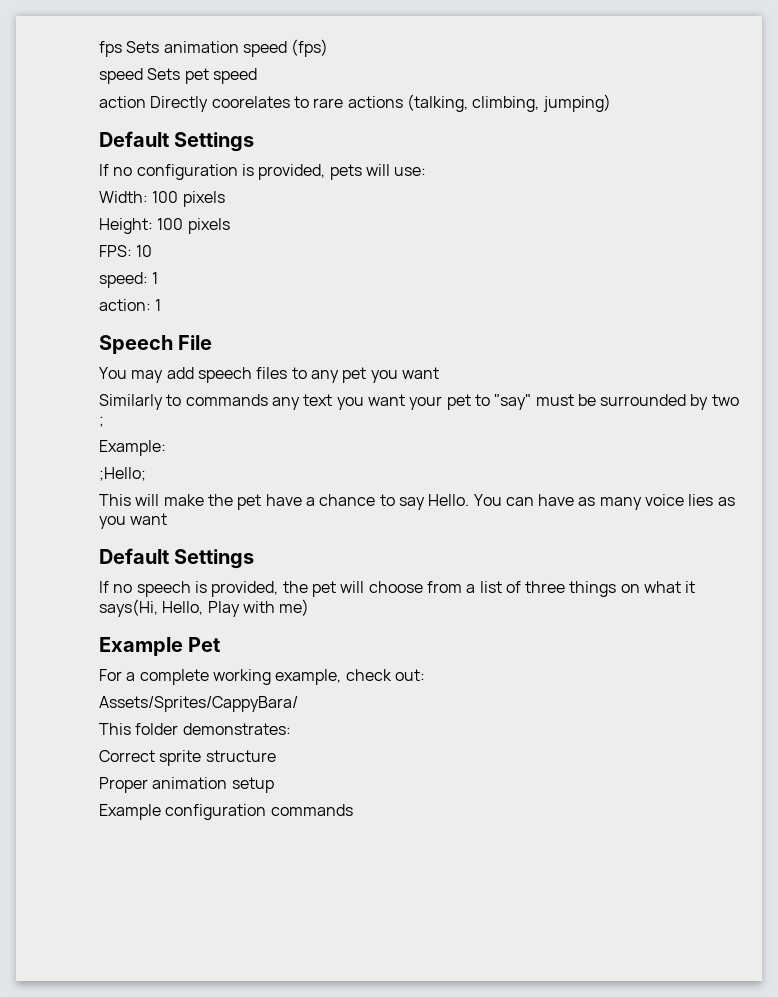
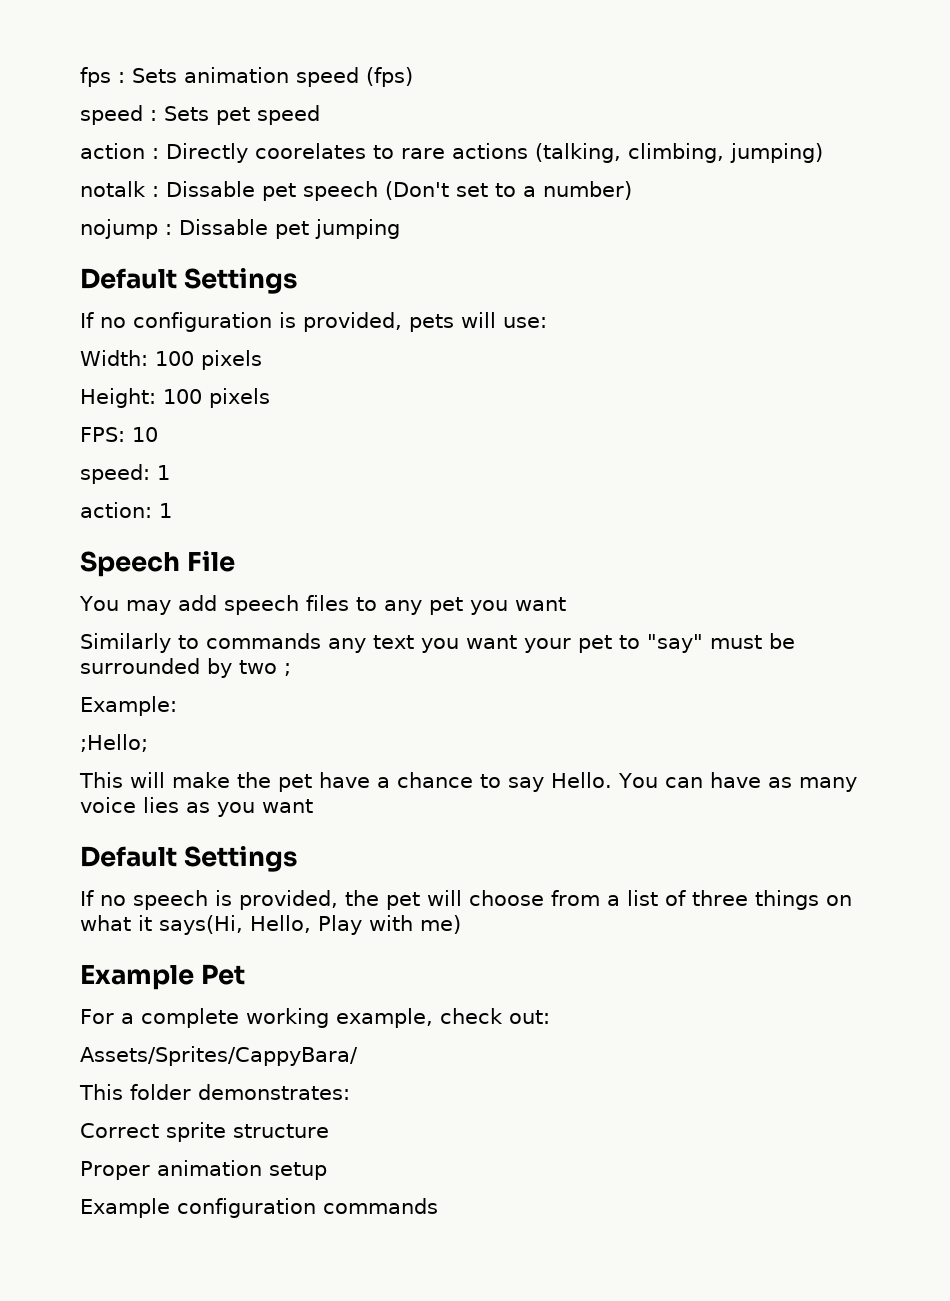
- fps Sets animation speed (fps)
+ fps : Sets animation speed (fps)
- speed Sets pet speed
+ speed : Sets pet speed
- action Directly coorelates to rare actions (talking, climbing, jumping)
+ action : Directly coorelates to rare actions (talking, climbing, jumping)
+ notalk : Dissable pet speech (Don't set to a number)
+ nojump : Dissable pet jumping

